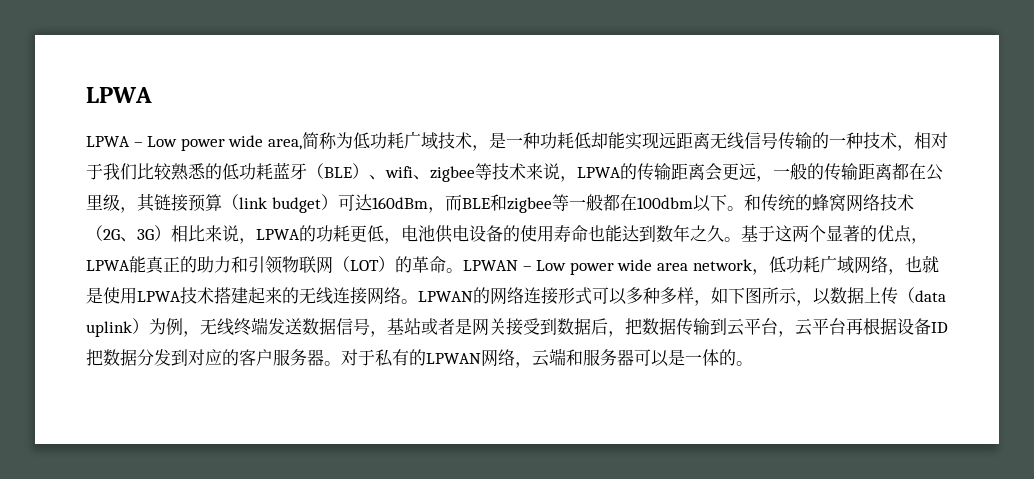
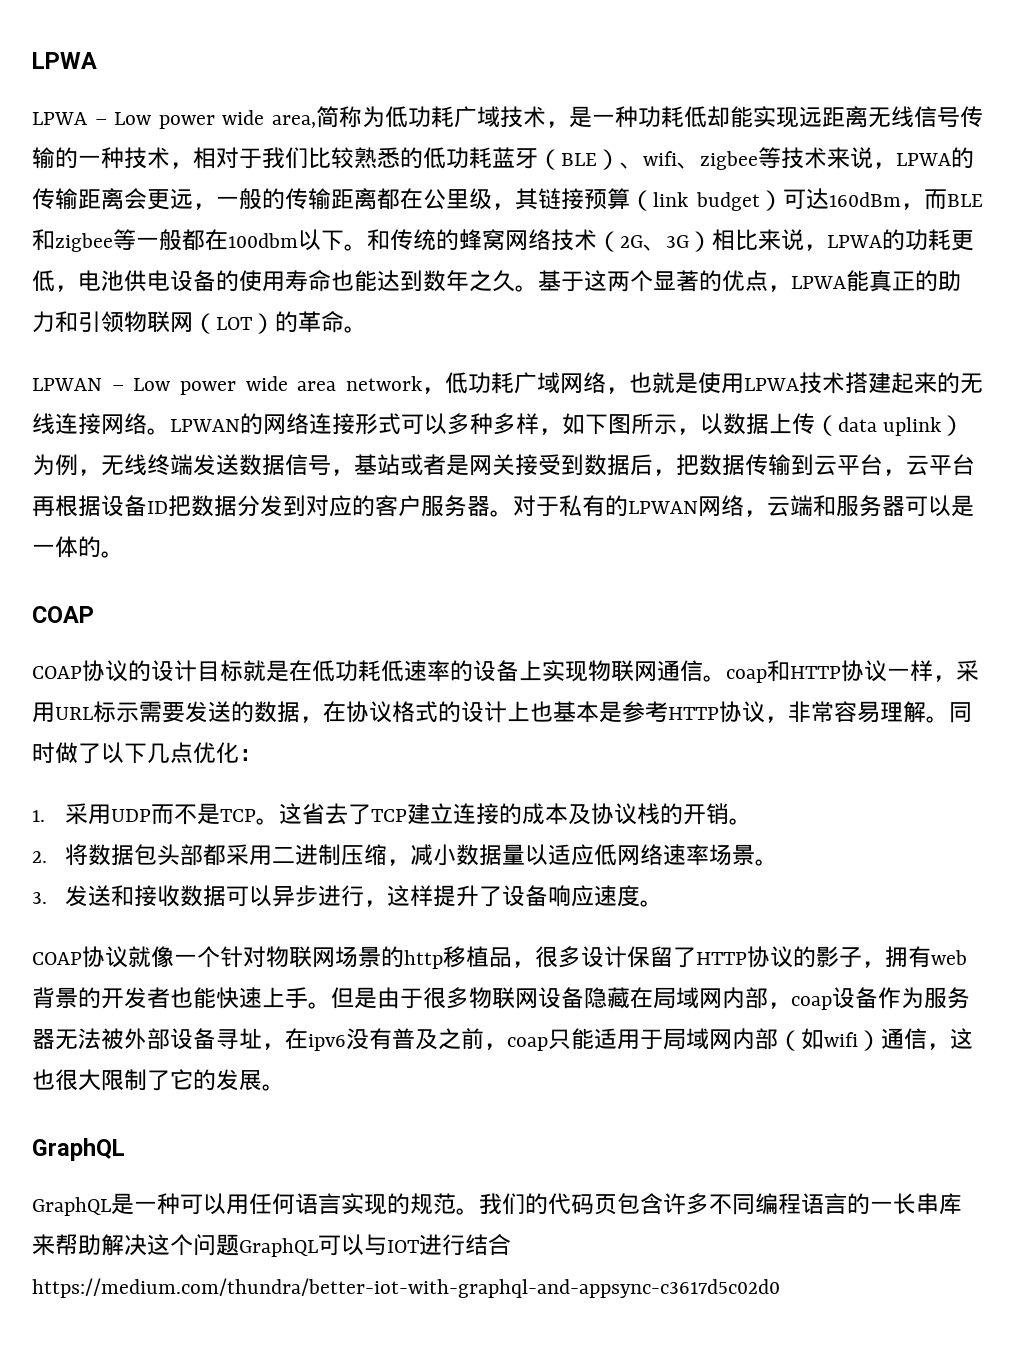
- 基于这两个显著的优点，LPWA能真正的助力和引领物联网（LOT）的革命。LPWAN – Low power wide area network，低功耗广域网络，也就是使用LPWA技术搭建起来的无线连接网络。
+ 基于这两个显著的优点，LPWA能真正的助力和引领物联网（LOT）的革命。
+ LPWAN – Low power wide area network，低功耗广域网络，也就是使用LPWA技术搭建起来的无线连接网络。
  对于私有的LPWAN网络，云端和服务器可以是一体的。
+ COAP
+ COAP协议的设计目标就是在低功耗低速率的设备上实现物联网通信。coap和HTTP协议一样，采用URL标示需要发送的数据，在协议格式的设计上也基本是参考HTTP协议，非常容易理解。同时做了以下几点优化：
+ 1.采用UDP而不是TCP。这省去了TCP建立连接的成本及协议栈的开销。
+ 2.将数据包头部都采用二进制压缩，减小数据量以适应低网络速率场景。
+ 3.发送和接收数据可以异步进行，这样提升了设备响应速度。
+ COAP协议就像一个针对物联网场景的http移植品，很多设计保留了HTTP协议的影子，拥有web背景的开发者也能快速上手。但是由于很多物联网设备隐藏在局域网内部，coap设备作为服务器无法被外部设备寻址，在ipv6没有普及之前，coap只能适用于局域网内部（如wifi）通信，这也很大限制了它的发展。
+ GraphQL
+ GraphQL是一种可以用任何语言实现的规范。我们的代码页包含许多不同编程语言的一长串库来帮助解决这个问题GraphQL可以与IOT进行结合https://medium.com/thundra/better-iot-with-graphql-and-appsync-c3617d5c02d0

